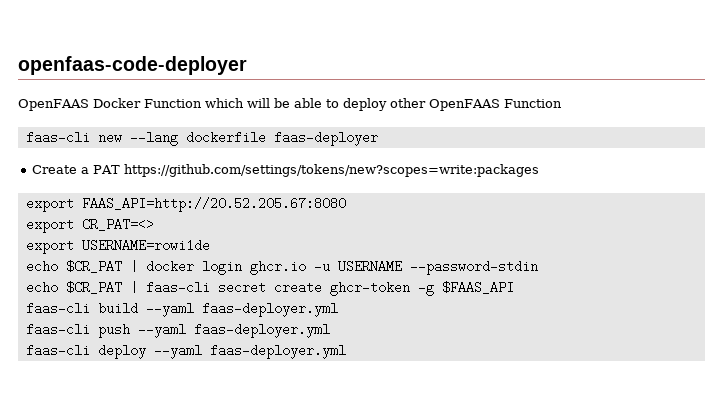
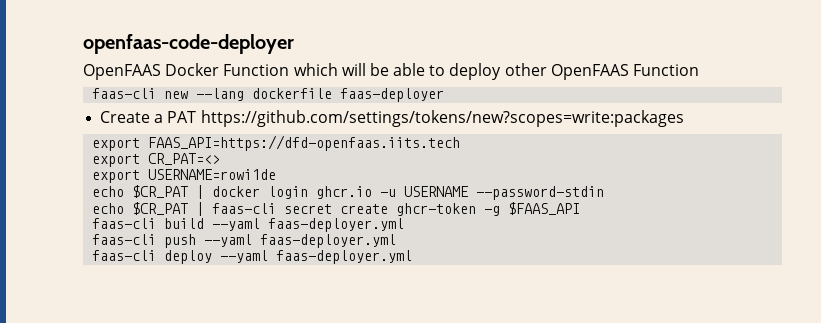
- export FAAS_API=http://20.52.205.67:8080
+ export FAAS_API=https://dfd-openfaas.iits.tech

